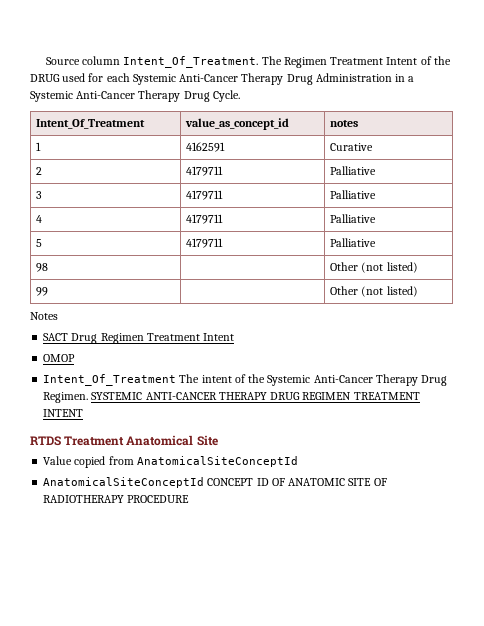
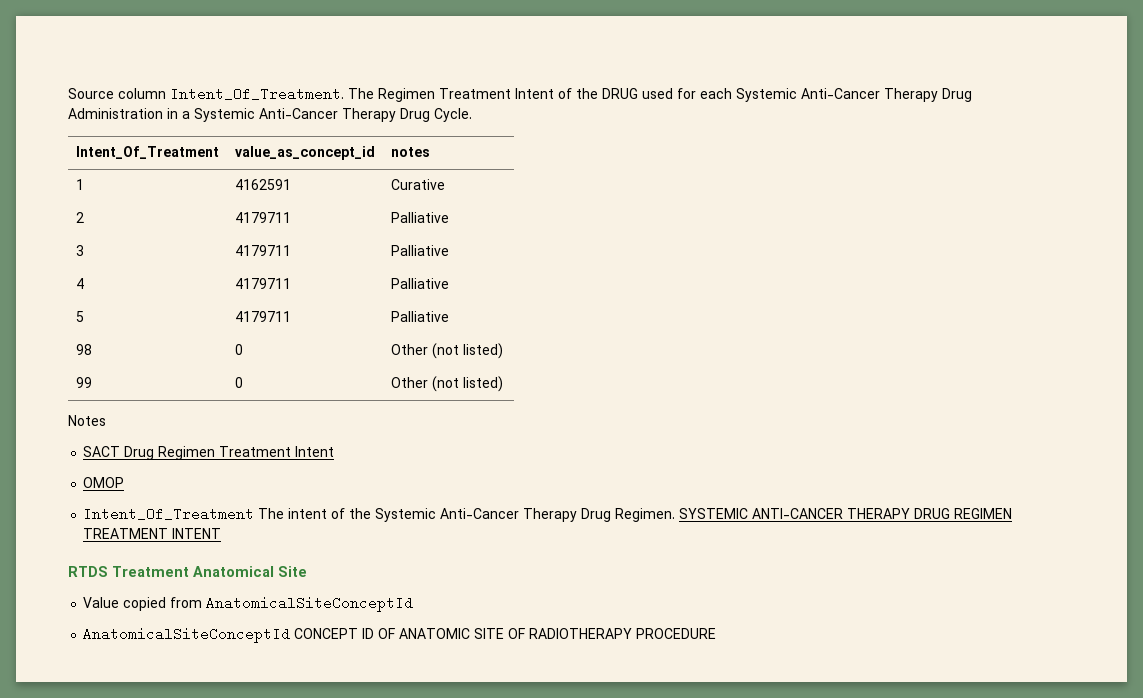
- 98 | | Other (not listed)
+ 98 | 0 | Other (not listed)
- 99 | | Other (not listed)
+ 99 | 0 | Other (not listed)

